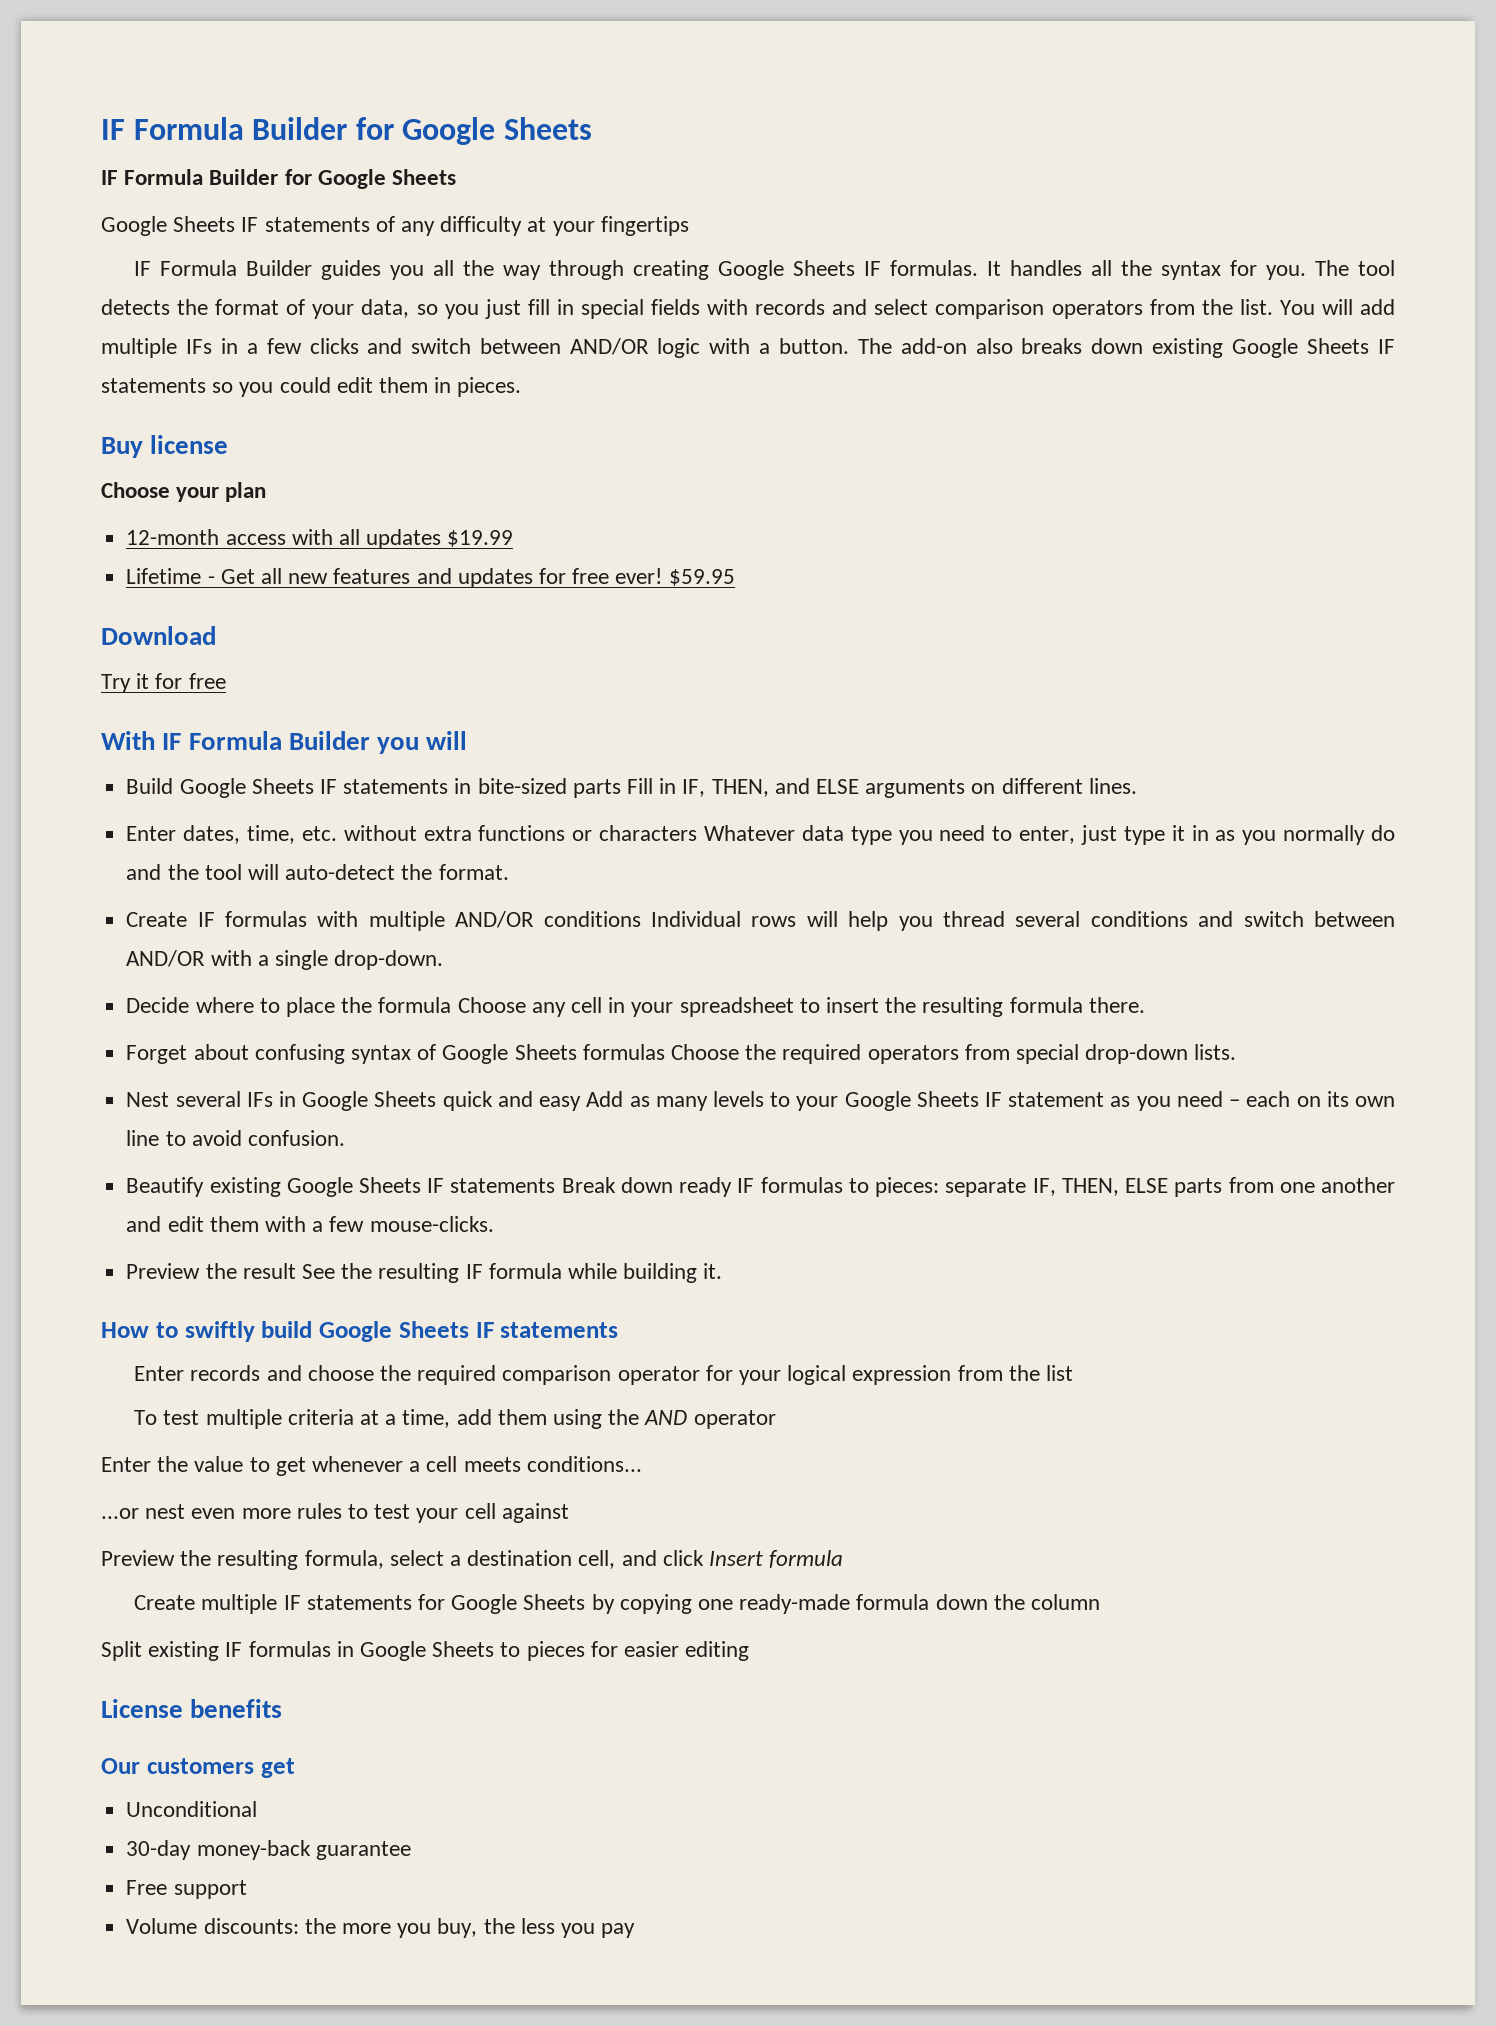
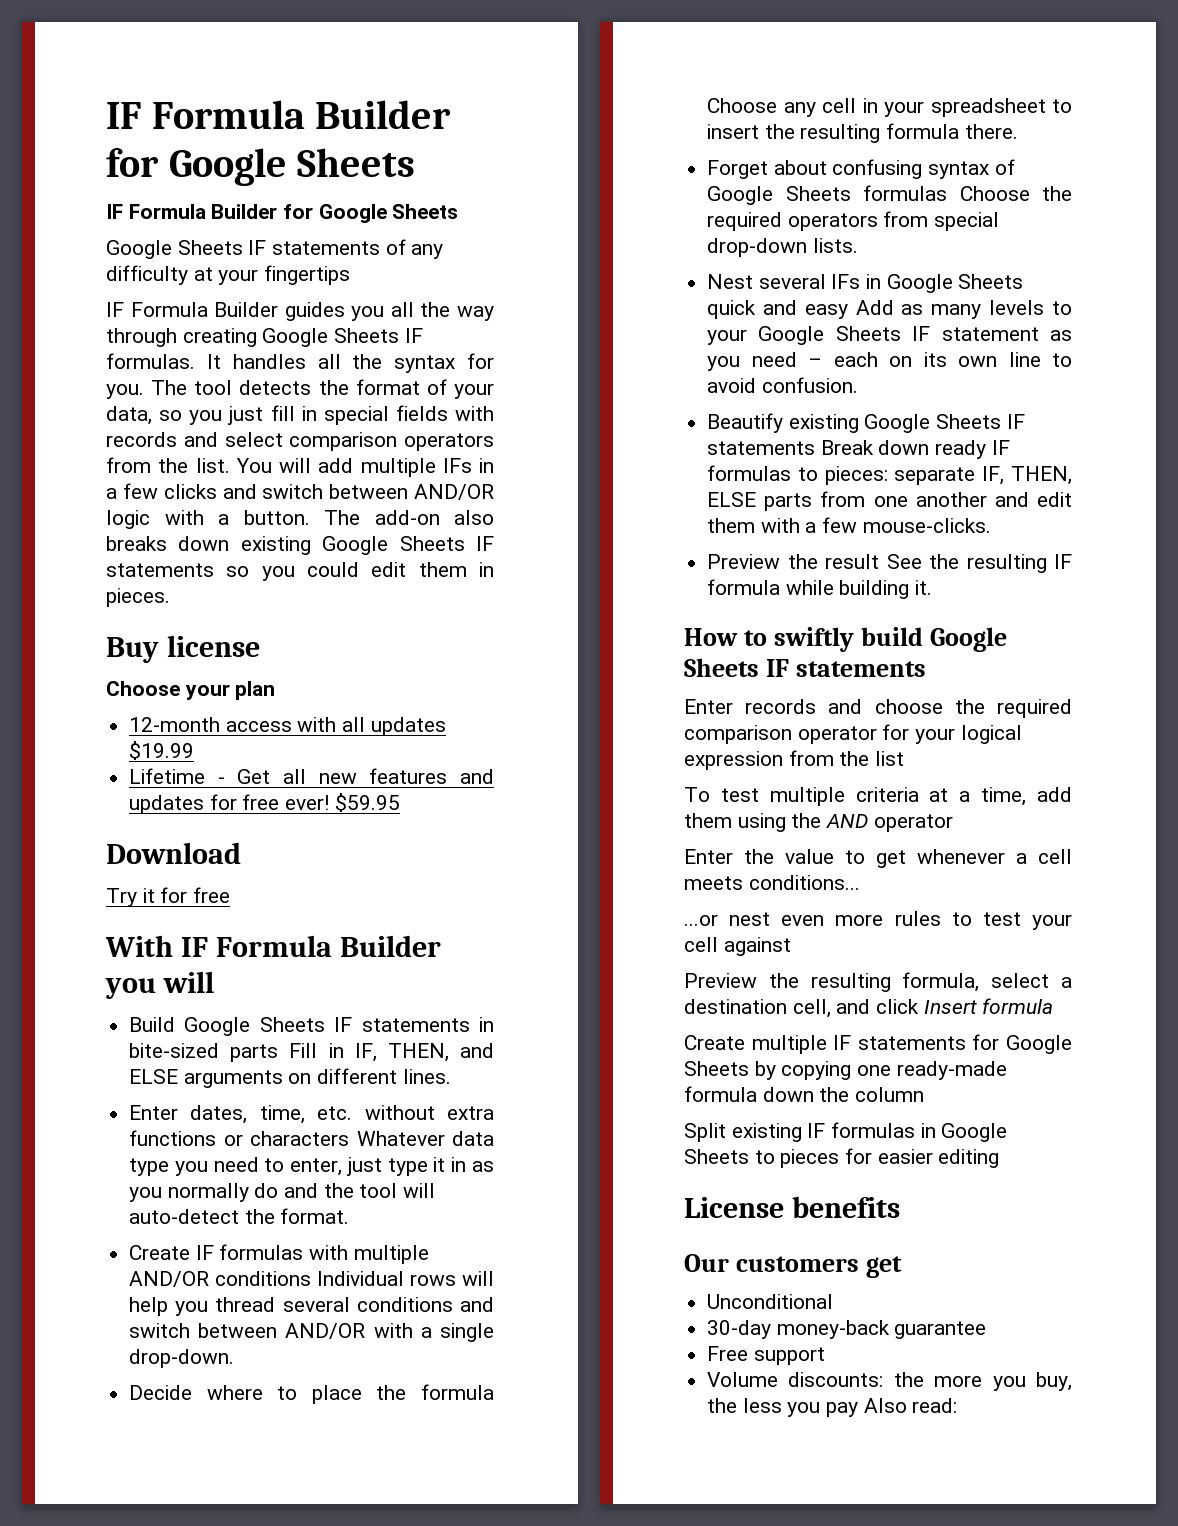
- Volume discounts: the more you buy, the less you pay
+ Volume discounts: the more you buy, the less you pay Also read:

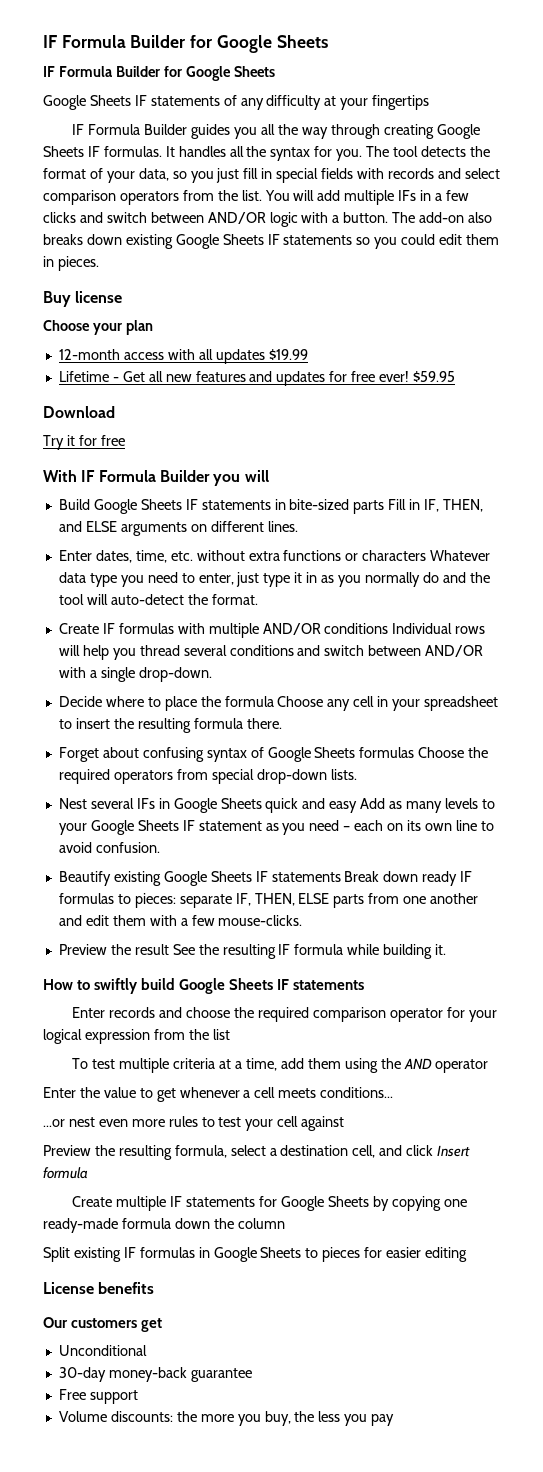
- Volume discounts: the more you buy, the less you pay Also read:
+ Volume discounts: the more you buy, the less you pay

